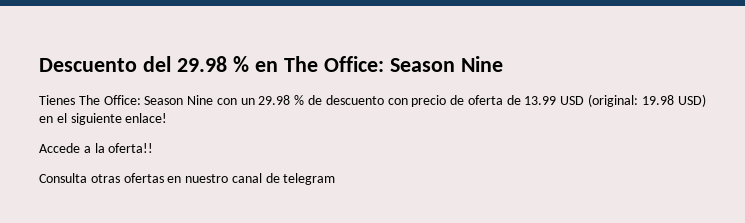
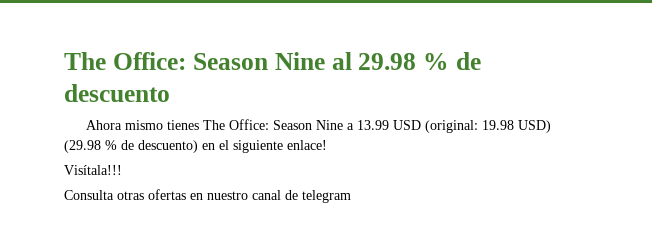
- Descuento del 29.98 % en The Office: Season Nine
- Tienes The Office: Season Nine con un 29.98 % de descuento con precio de oferta de 13.99 USD (original: 19.98 USD) en el siguiente enlace!
+ The Office: Season Nine al 29.98 % de descuento
+ Ahora mismo tienes The Office: Season Nine a 13.99 USD (original: 19.98 USD) (29.98 % de descuento) en el siguiente enlace!
- Accede a la oferta!!
+ Visítala!!!

